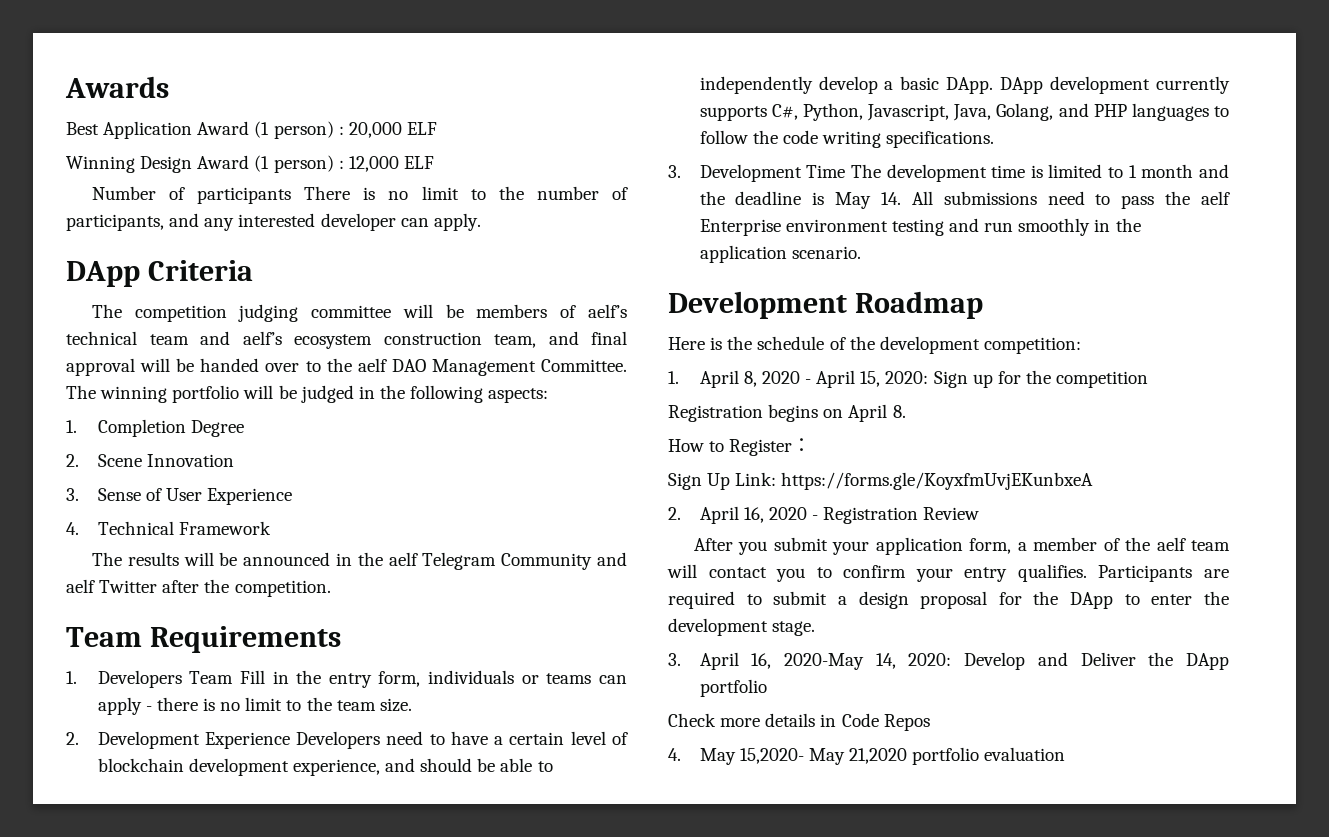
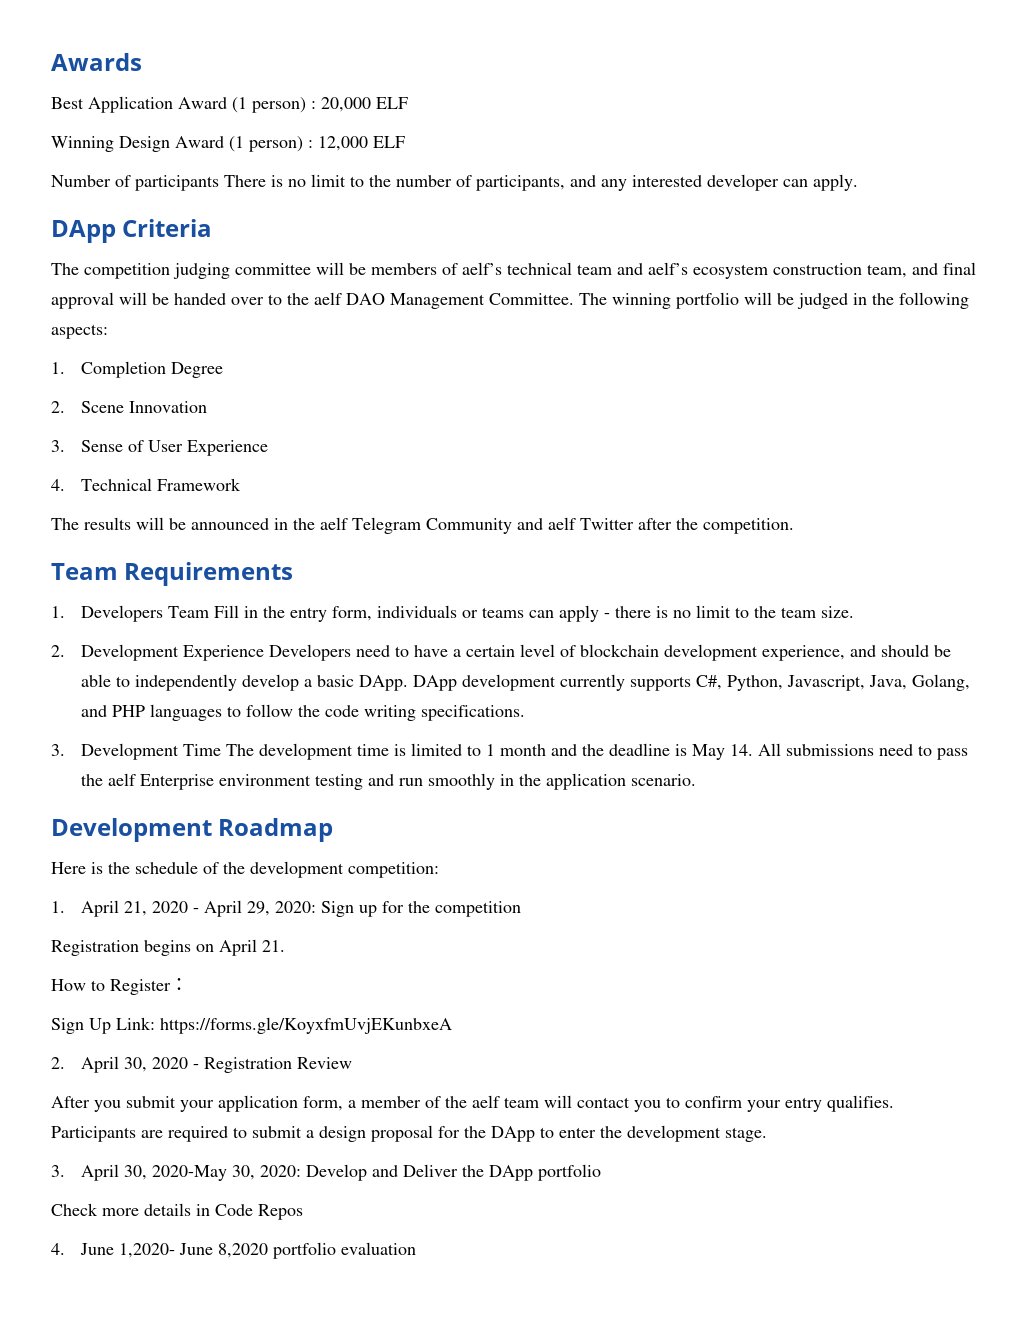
- 1. April 8, 2020 - April 15, 2020: Sign up for the competition
+ 1. April 21, 2020 - April 29, 2020: Sign up for the competition
- Registration begins on April 8.
+ Registration begins on April 21.
- 2. April 16, 2020 - Registration Review
+ 2. April 30, 2020 - Registration Review
- 3. April 16, 2020-May 14, 2020: Develop and Deliver the DApp portfolio
+ 3. April 30, 2020-May 30, 2020: Develop and Deliver the DApp portfolio
- 4. May 15,2020- May 21,2020 portfolio evaluation
+ 4. June 1,2020- June 8,2020 portfolio evaluation

